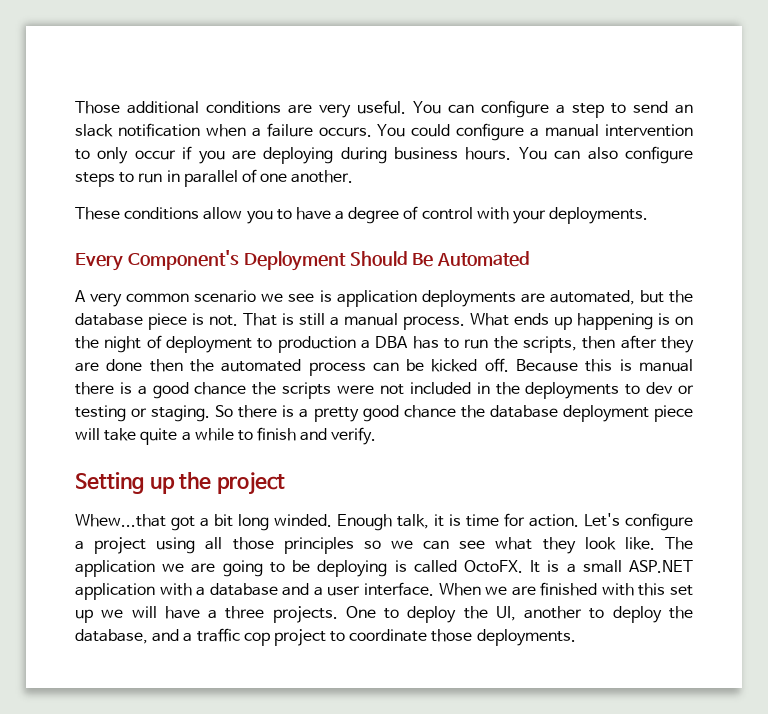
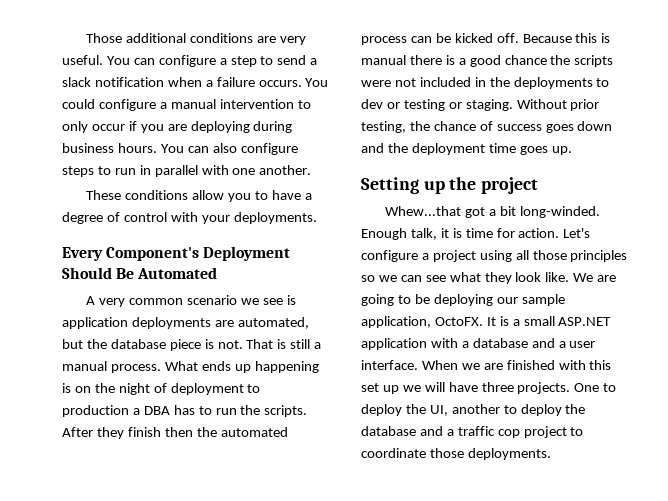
- You can configure a step to send an slack notification when a failure occurs.
+ You can configure a step to send a slack notification when a failure occurs.
- You can also configure steps to run in parallel of one another.
+ You can also configure steps to run in parallel with one another.
- What ends up happening is on the night of deployment to production a DBA has to run the scripts, then after they are done then the automated process can be kicked off.
+ What ends up happening is on the night of deployment to production a DBA has to run the scripts. After they finish then the automated process can be kicked off.
- So there is a pretty good chance the database deployment piece will take quite a while to finish and verify.
+ Without prior testing, the chance of success goes down and the deployment time goes up.
- Whew...that got a bit long winded.
+ Whew...that got a bit long-winded.
- The application we are going to be deploying is called OctoFX.
+ We are going to be deploying our sample application, OctoFX.
- When we are finished with this set up we will have a three projects.
+ When we are finished with this set up we will have three projects.
- One to deploy the UI, another to deploy the database, and a traffic cop project to coordinate those deployments.
+ One to deploy the UI, another to deploy the database and a traffic cop project to coordinate those deployments.

